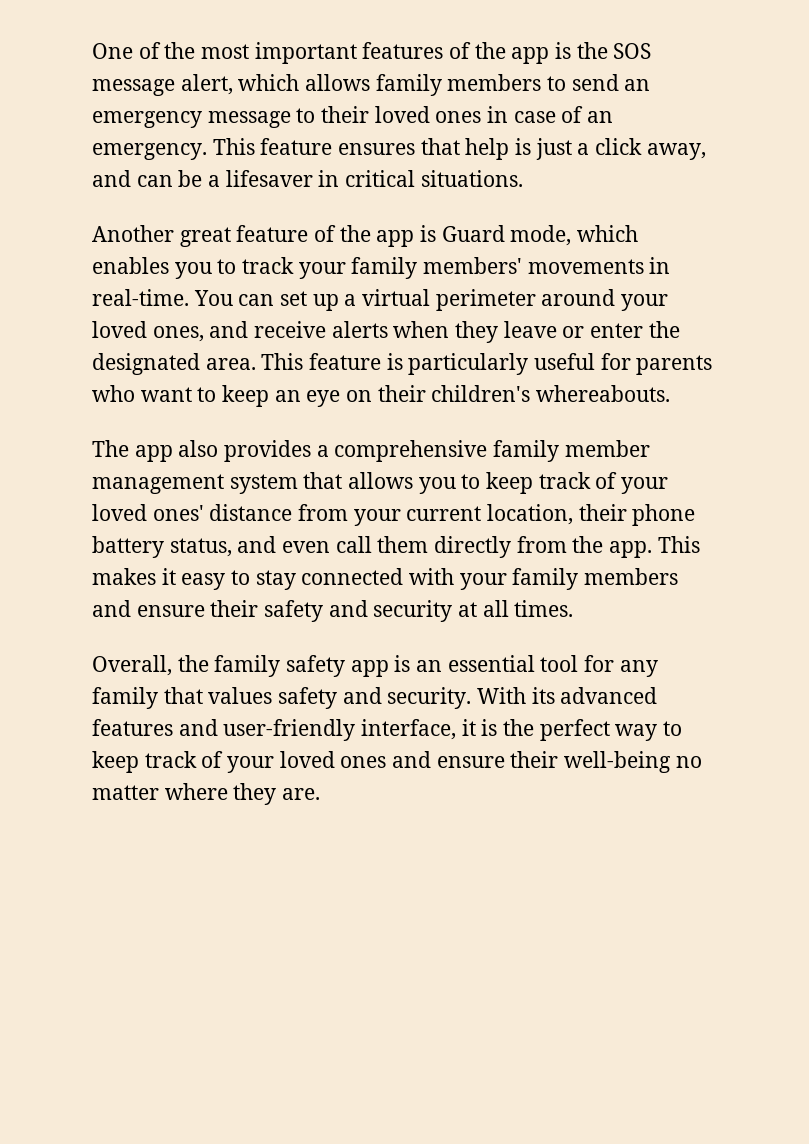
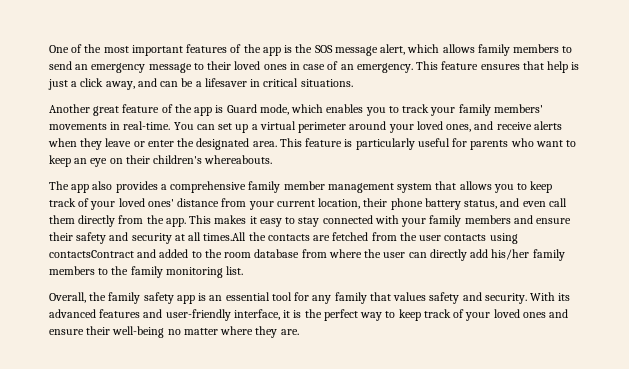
- This makes it easy to stay connected with your family members and ensure their safety and security at all times.
+ This makes it easy to stay connected with your family members and ensure their safety and security at all times.All the contacts are fetched from the user contacts using contactsContract and added to the room database from where the user can directly add his/her family members to the family monitoring list.

